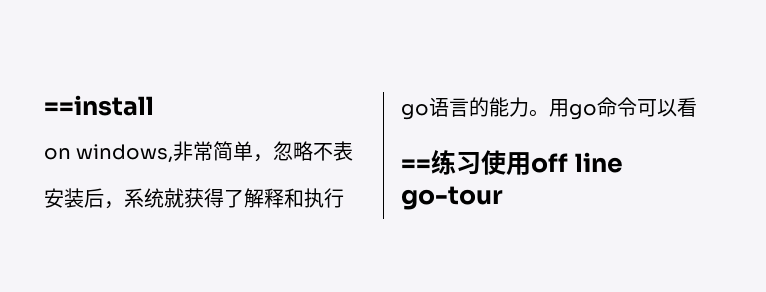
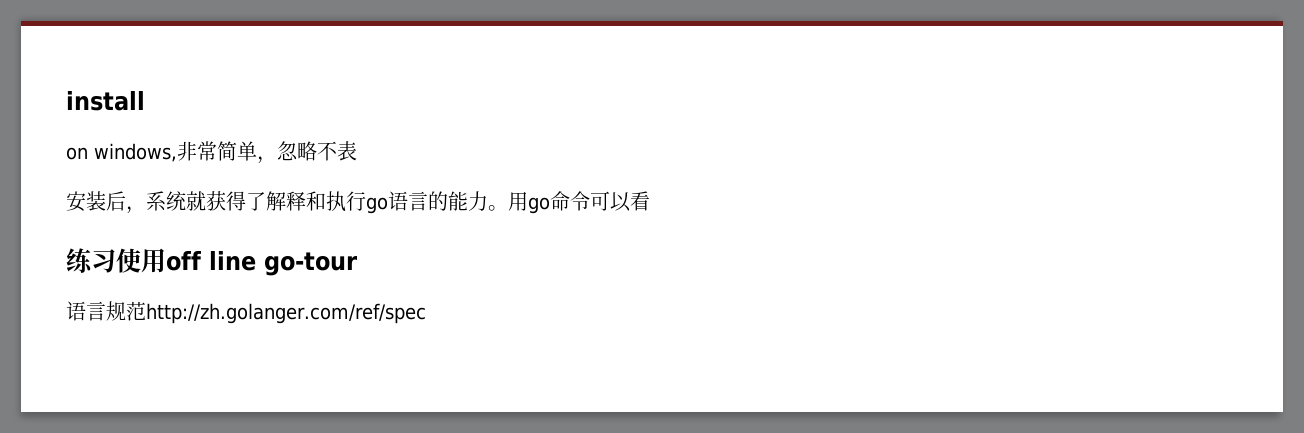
- ==install
+ install
- ==练习使用off line go-tour
+ 练习使用off line go-tour
+ 语言规范http://zh.golanger.com/ref/spec

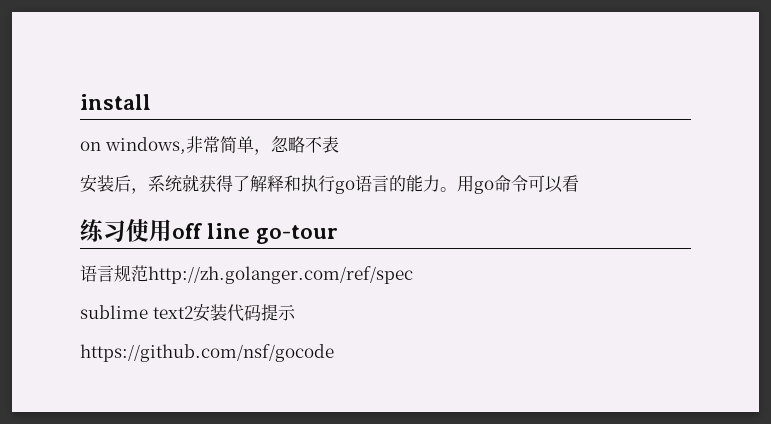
+ sublime text2安装代码提示
+ https://github.com/nsf/gocode

